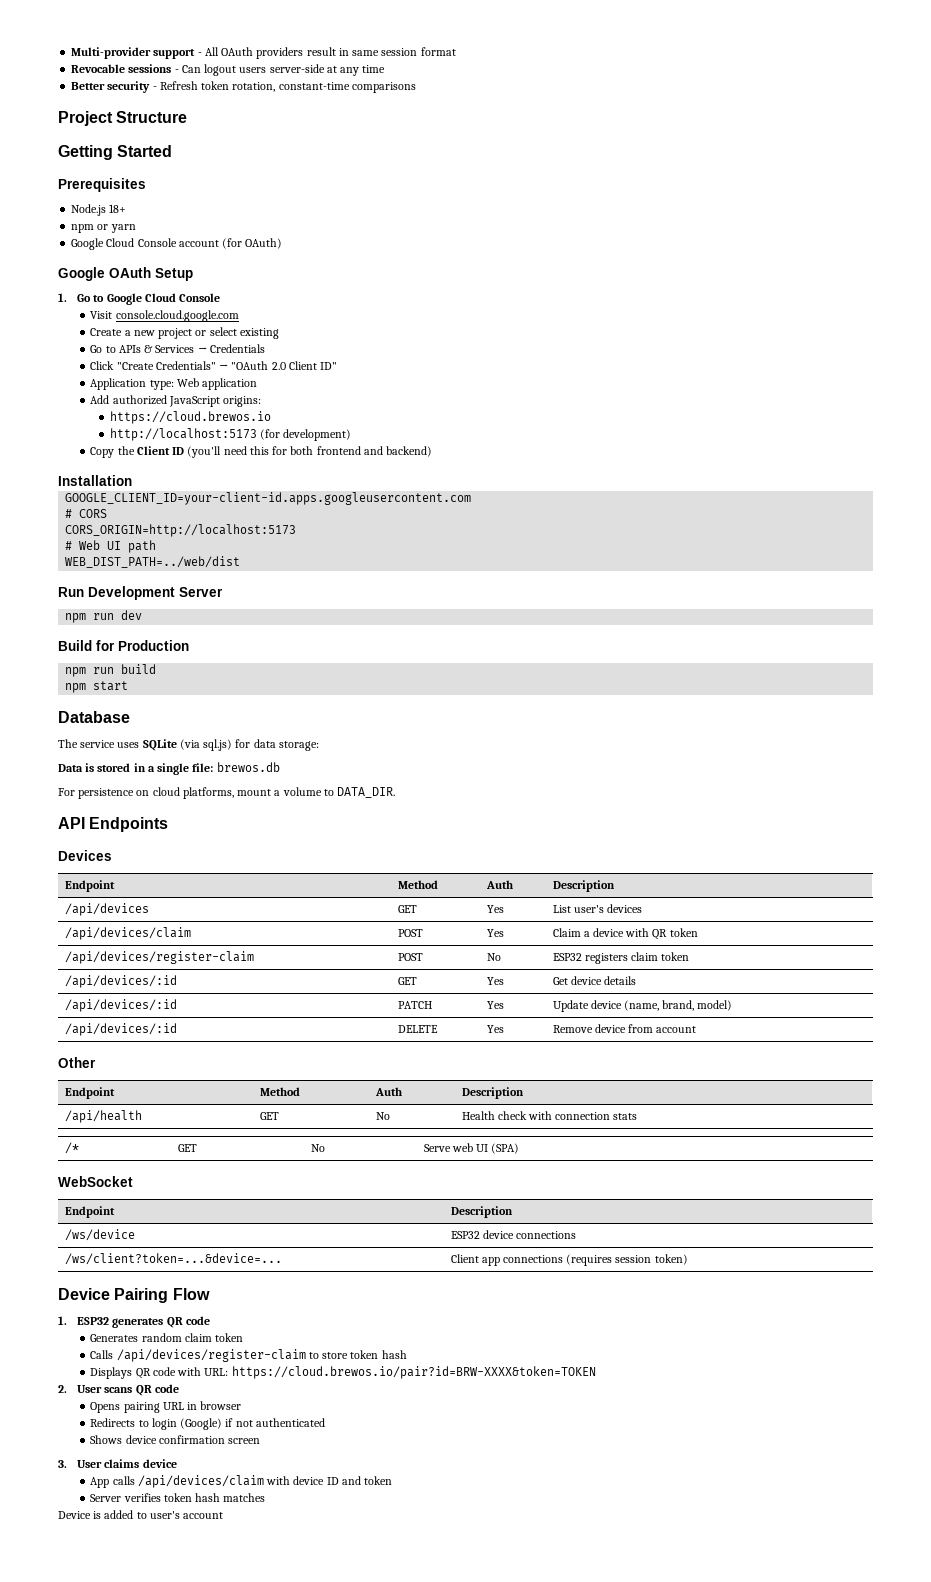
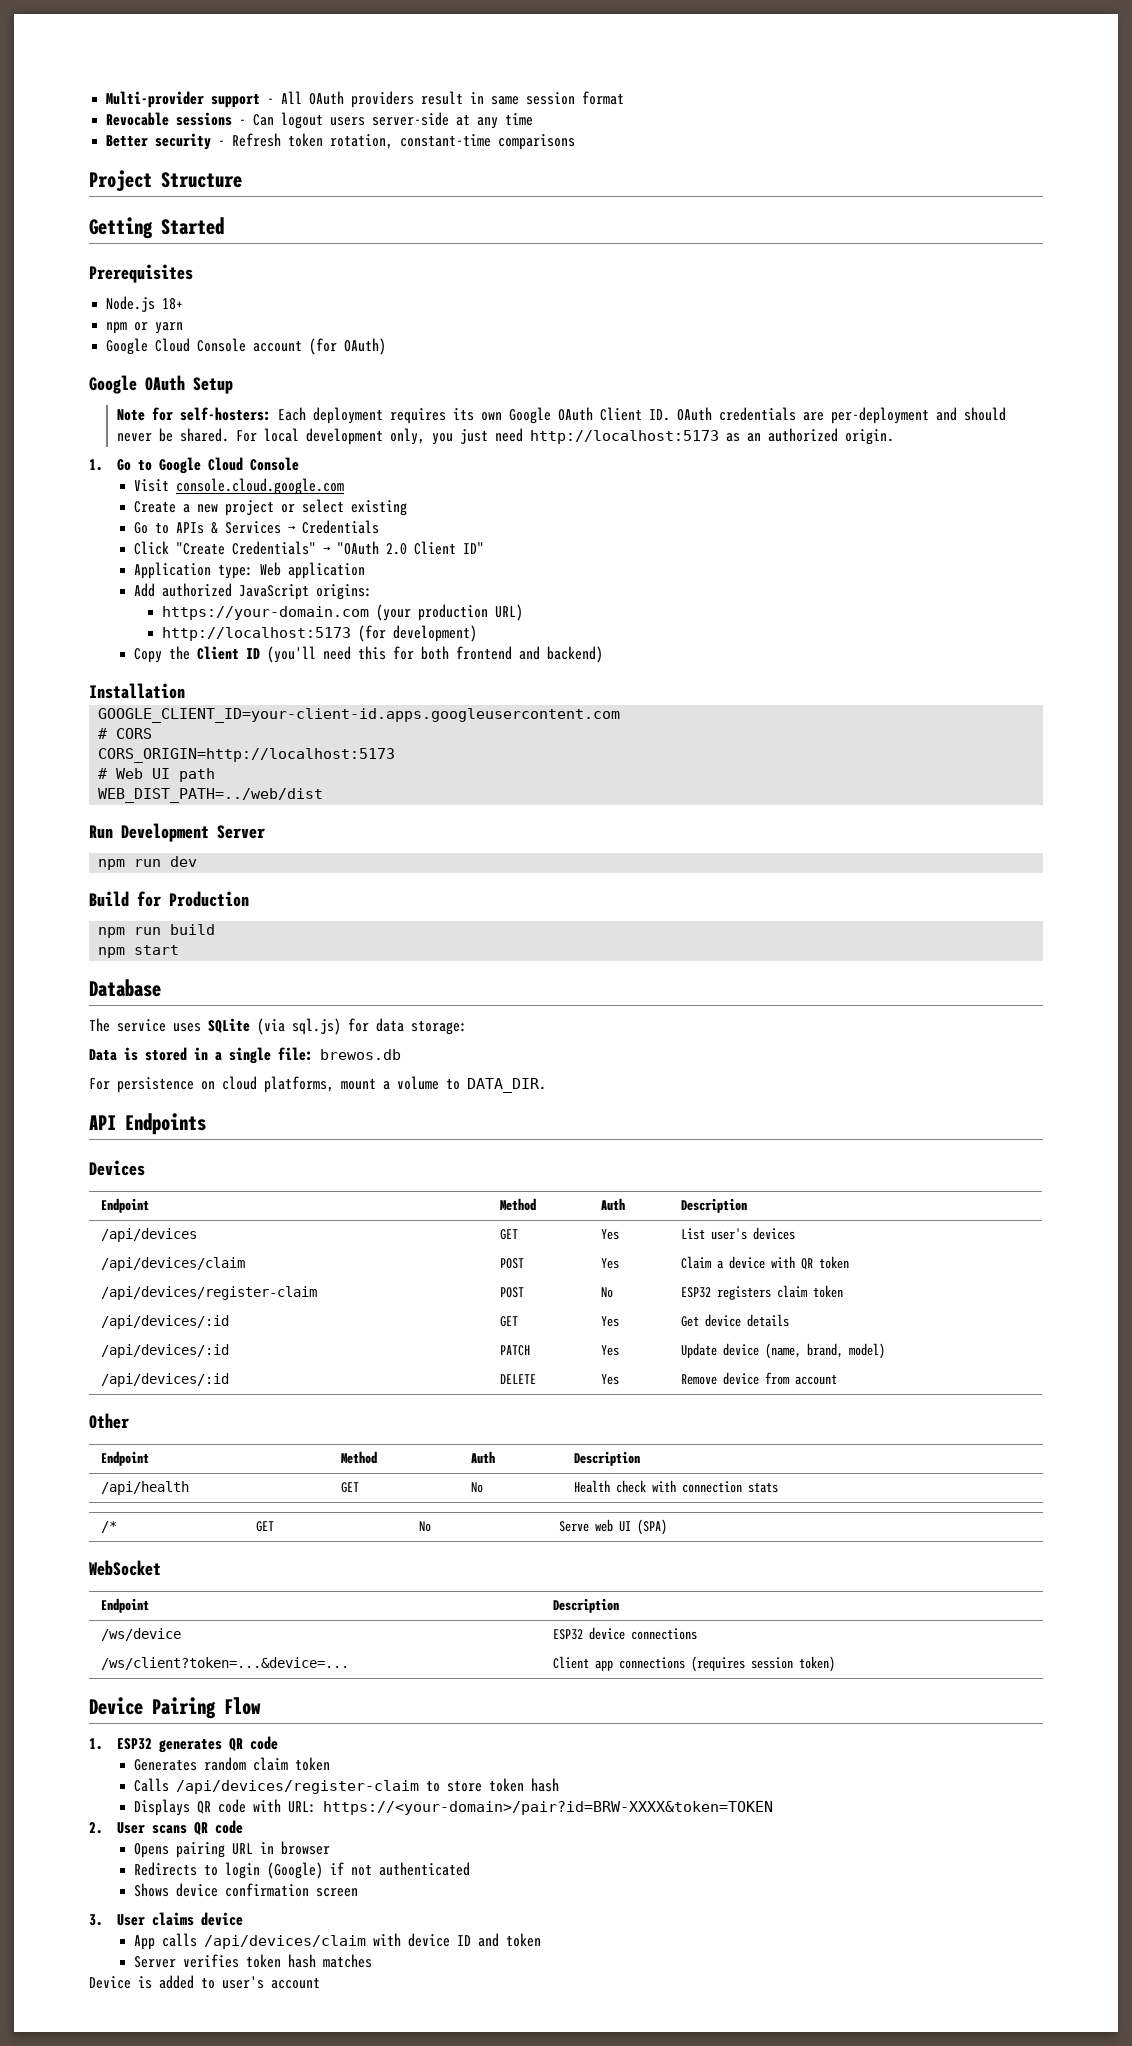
+ Note for self-hosters: Each deployment requires its own Google OAuth Client ID. OAuth credentials are per-deployment and should never be shared. For local development only, you just need http://localhost:5173 as an authorized origin.
- https://cloud.brewos.io
+ https://your-domain.com (your production URL)
- Displays QR code with URL: https://cloud.brewos.io/pair?id=BRW-XXXX&token=TOKEN
+ Displays QR code with URL: https://<your-domain>/pair?id=BRW-XXXX&token=TOKEN

